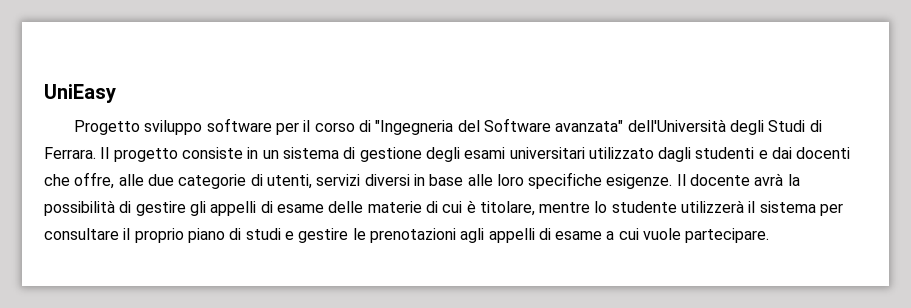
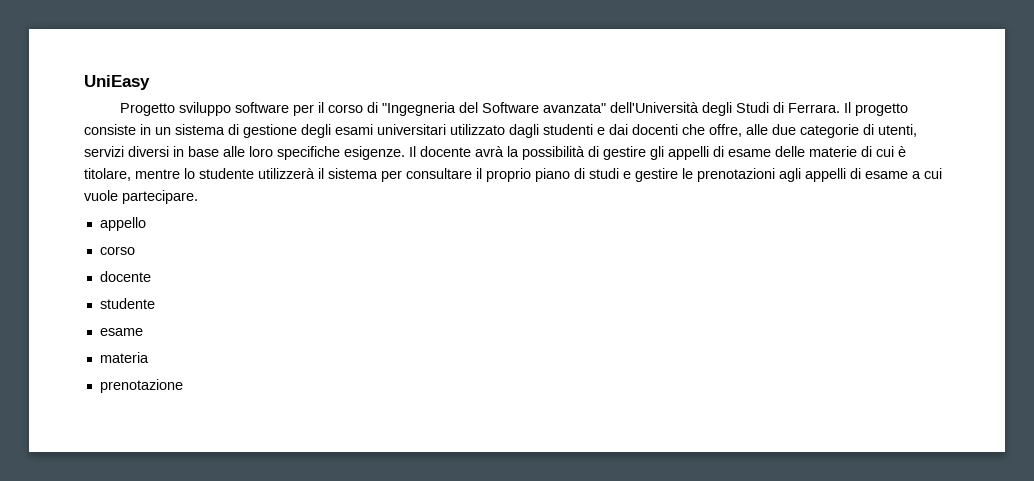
+ appello
+ corso
+ docente
+ studente
+ esame
+ materia
+ prenotazione

